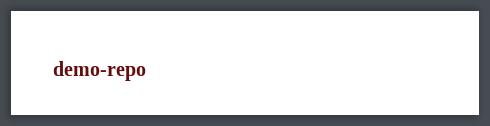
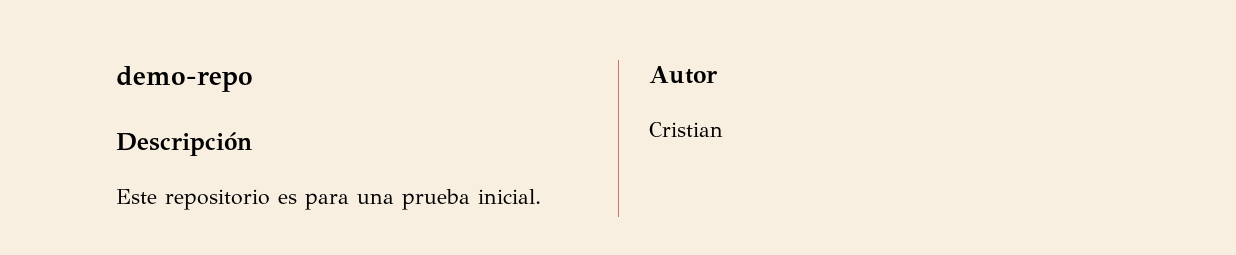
+ Descripción
+ Este repositorio es para una prueba inicial.
+ Autor
+ Cristian

